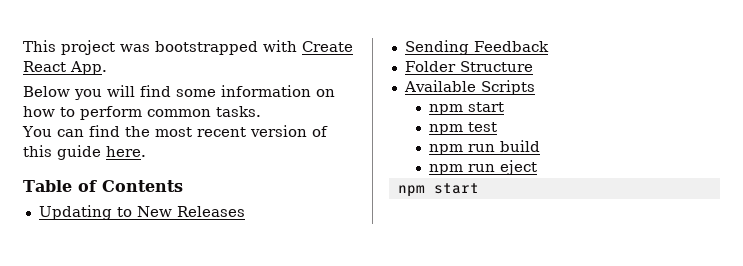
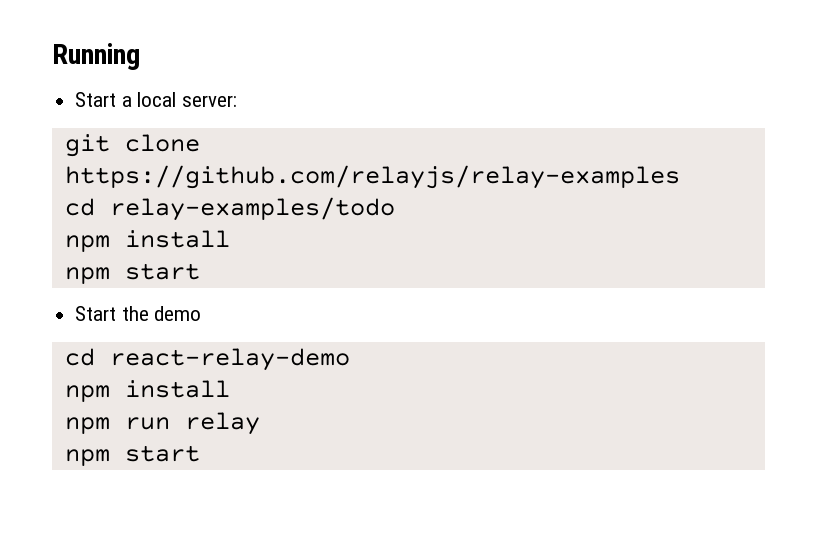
- This project was bootstrapped with Create React App.
- Below you will find some information on how to perform common tasks.
- You can find the most recent version of this guide here.
- Table of Contents
- Updating to New Releases
- Sending Feedback
- Folder Structure
- Available Scripts
+ Running
+ Start a local server:
+ git clone https://github.com/relayjs/relay-examples
+ cd relay-examples/todo
+ npm install
  npm start
- npm test
- npm run build
- npm run eject
+ Start the demo
+ cd react-relay-demo
+ npm install
+ npm run relay

